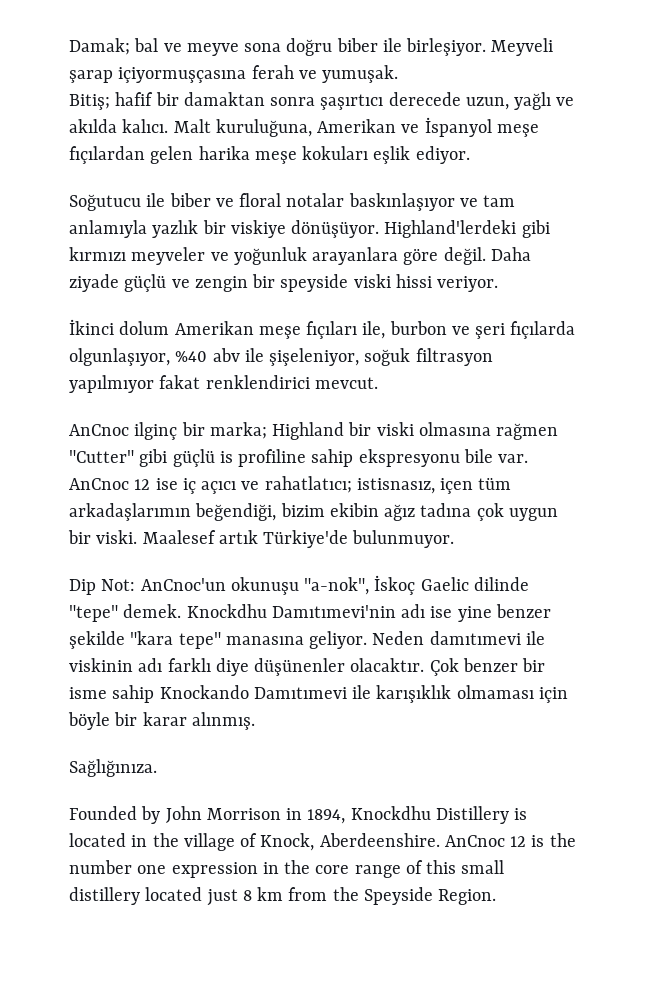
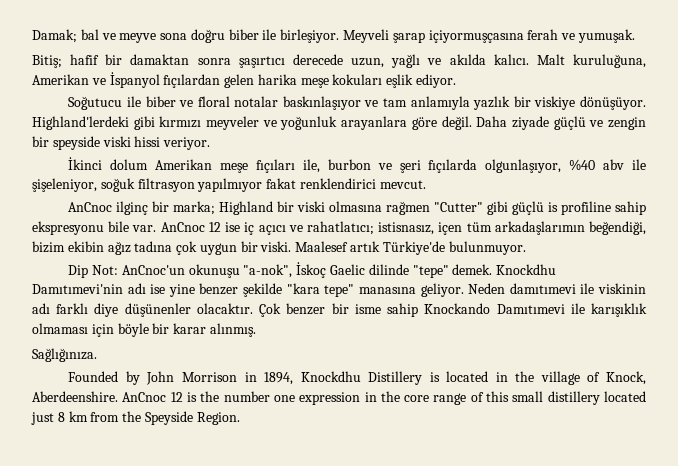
- Malt kuruluğuna, Amerikan ve İspanyol meşe fıçılardan gelen harika meşe kokuları eşlik ediyor.
+ Malt kuruluğuna, Amerikan ve İspanyol fıçılardan gelen harika meşe kokuları eşlik ediyor.

